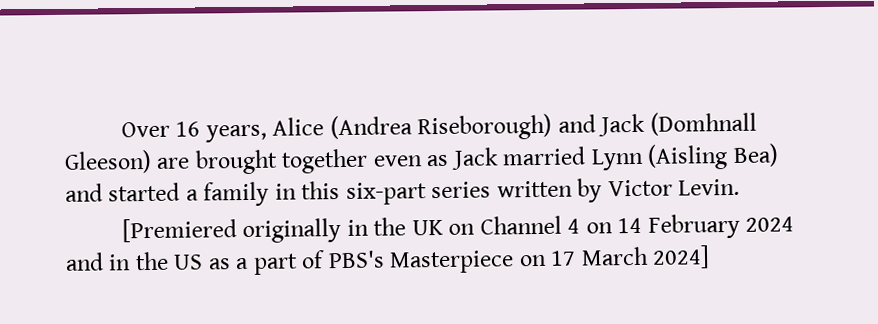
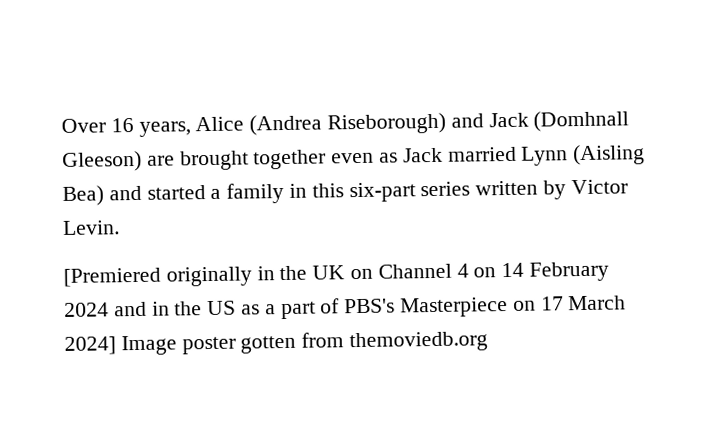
- [Premiered originally in the UK on Channel 4 on 14 February 2024 and in the US as a part of PBS's Masterpiece on 17 March 2024]
+ [Premiered originally in the UK on Channel 4 on 14 February 2024 and in the US as a part of PBS's Masterpiece on 17 March 2024] Image poster gotten from themoviedb.org

